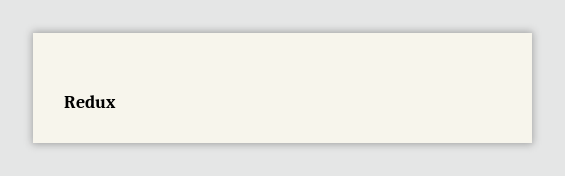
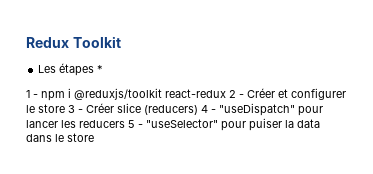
- Redux
+ Redux Toolkit
+ Les étapes *
+ 1 - npm i @reduxjs/toolkit react-redux 2 - Créer et configurer le store 3 - Créer slice (reducers) 4 - "useDispatch" pour lancer les reducers 5 - "useSelector" pour puiser la data dans le store

